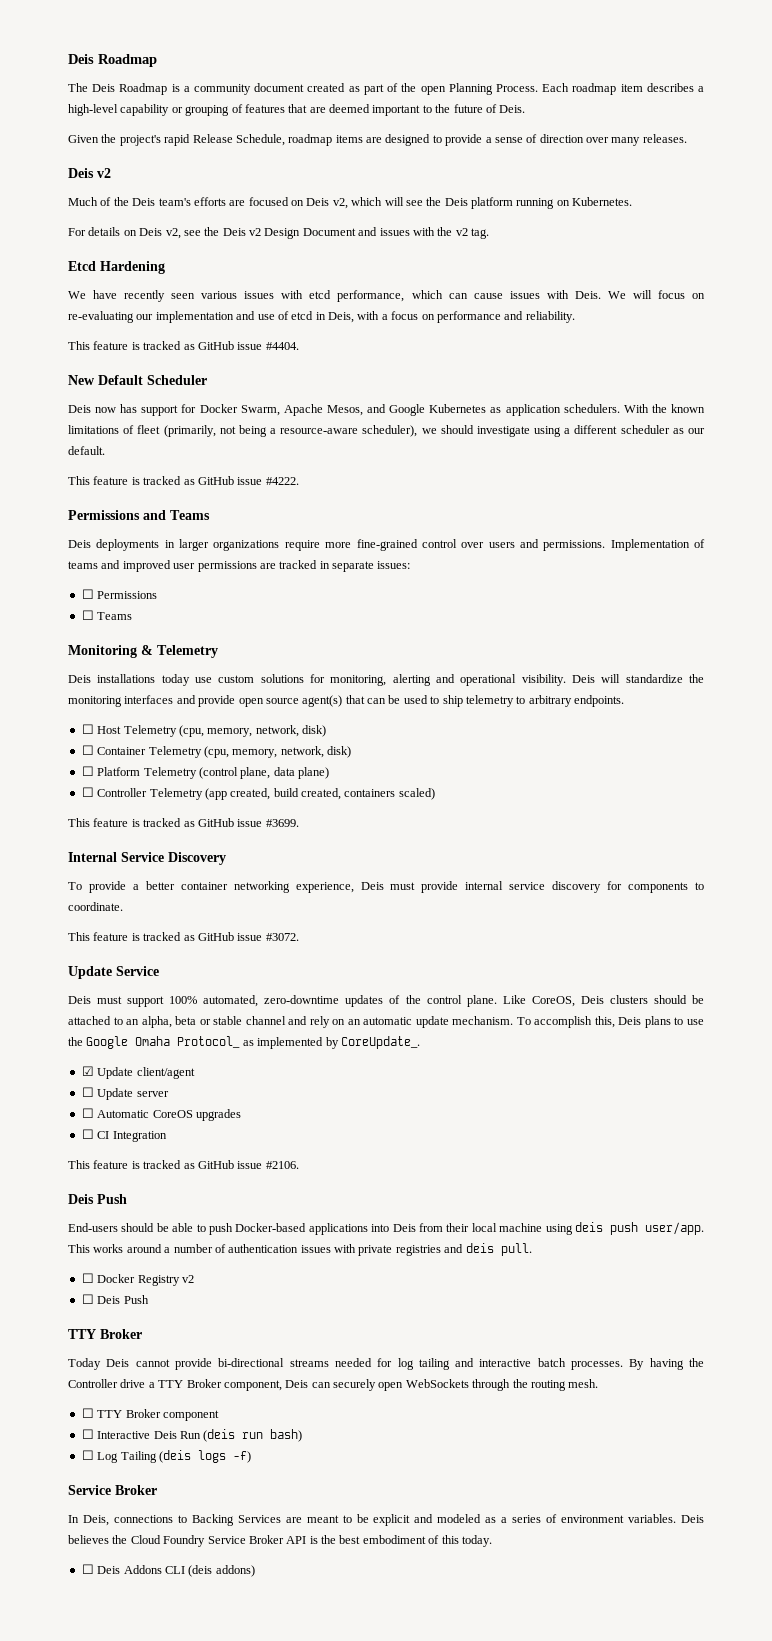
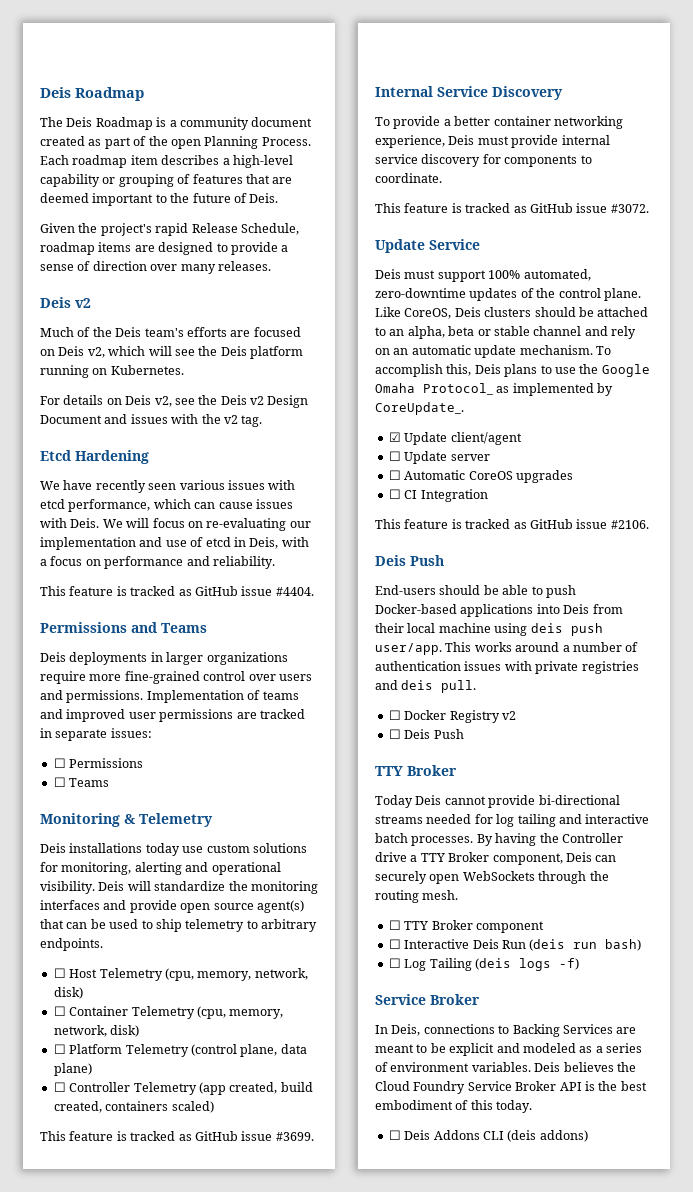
- New Default Scheduler
- Deis now has support for Docker Swarm, Apache Mesos, and Google Kubernetes as application schedulers. With the known limitations of fleet (primarily, not being a resource-aware scheduler), we should investigate using a different scheduler as our default.
- This feature is tracked as GitHub issue #4222.

